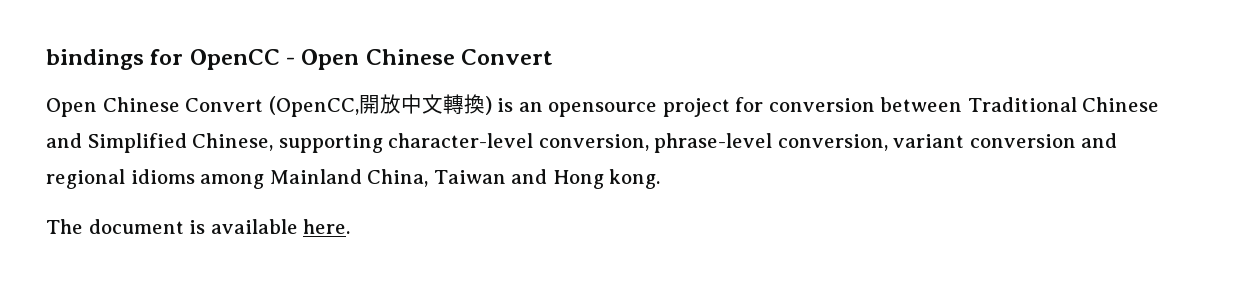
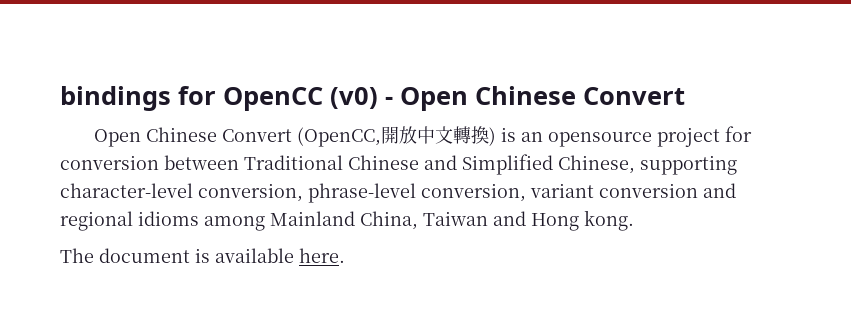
- bindings for OpenCC - Open Chinese Convert
+ bindings for OpenCC (v0) - Open Chinese Convert

